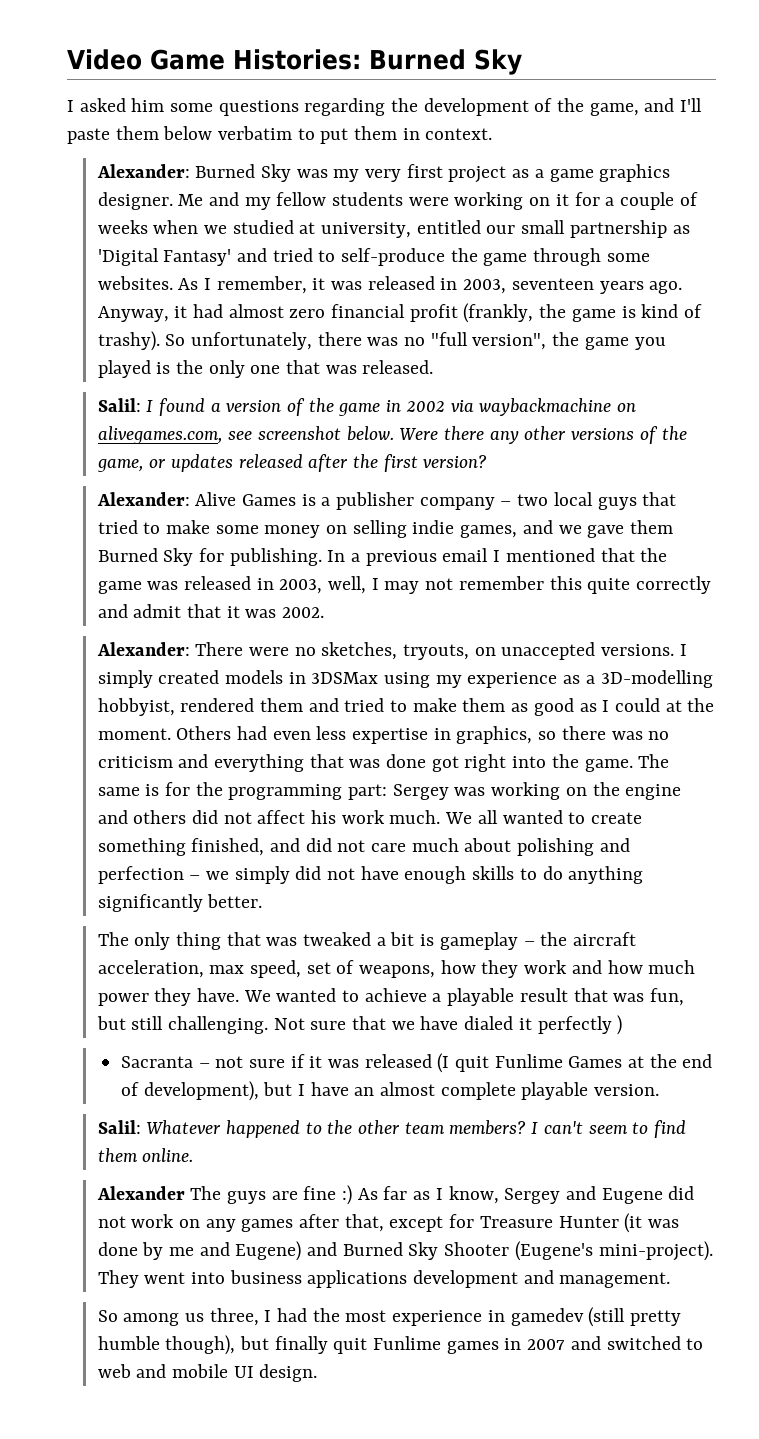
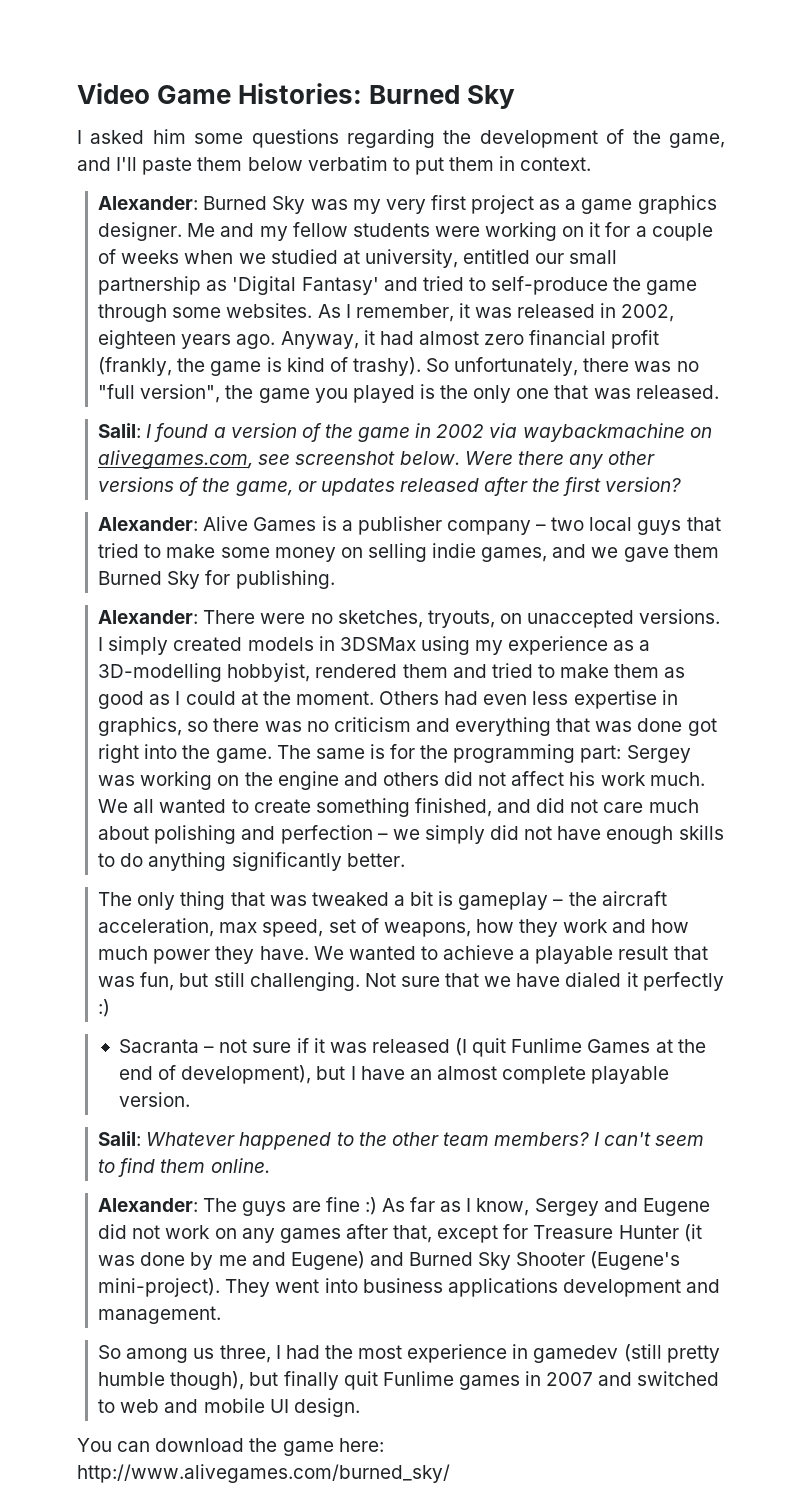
- As I remember, it was released in 2003, seventeen years ago.
+ As I remember, it was released in 2002, eighteen years ago.
- In a previous email I mentioned that the game was released in 2003, well, I may not remember this quite correctly and admit that it was 2002.
- Not sure that we have dialed it perfectly )
+ Not sure that we have dialed it perfectly :)
- Alexander The guys are fine :) As far as I know, Sergey and Eugene did not work on any games after that, except for Treasure Hunter (it was done by me and Eugene) and Burned Sky Shooter (Eugene's mini-project).
+ Alexander: The guys are fine :) As far as I know, Sergey and Eugene did not work on any games after that, except for Treasure Hunter (it was done by me and Eugene) and Burned Sky Shooter (Eugene's mini-project).
+ You can download the game here: http://www.alivegames.com/burned_sky/

